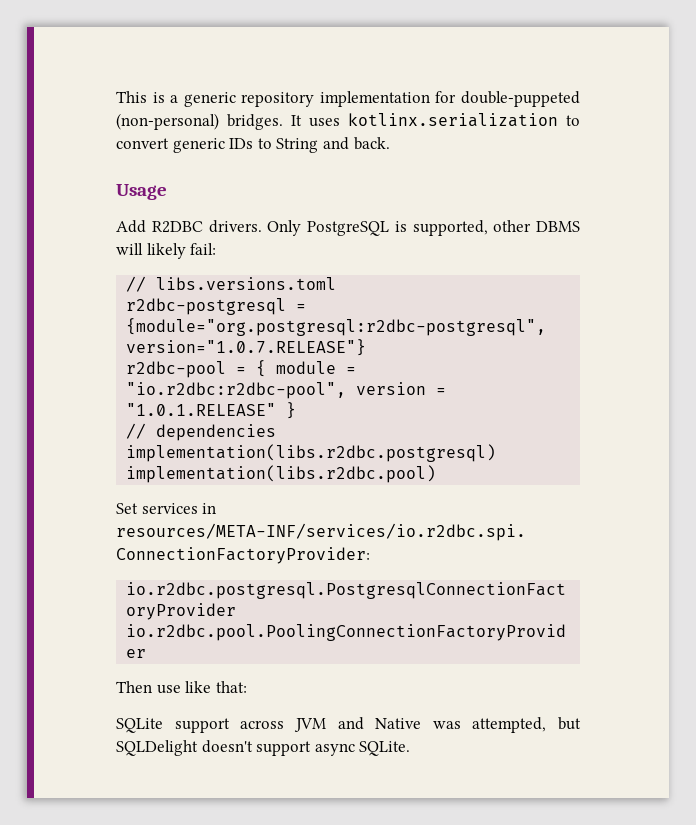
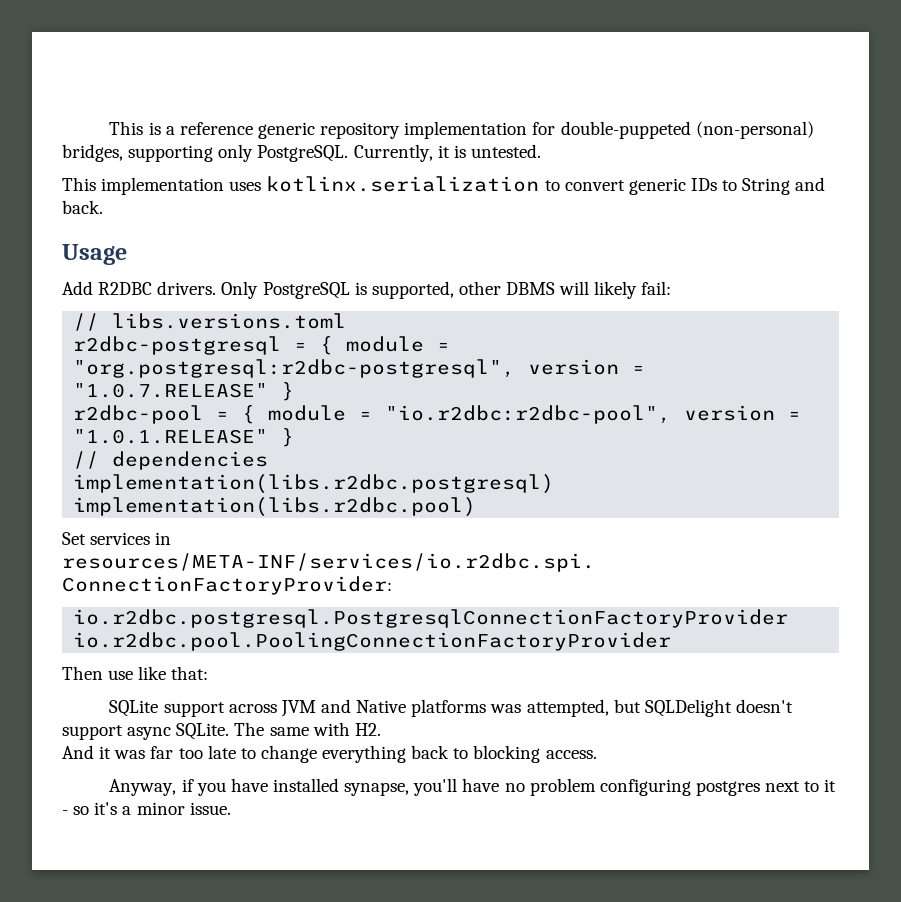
- This is a generic repository implementation for double-puppeted (non-personal) bridges. It uses kotlinx.serialization to convert generic IDs to String and back.
+ This is a reference generic repository implementation for double-puppeted (non-personal) bridges, supporting only PostgreSQL. Currently, it is untested.
+ This implementation uses kotlinx.serialization to convert generic IDs to String and back.
- r2dbc-postgresql = {module="org.postgresql:r2dbc-postgresql", version="1.0.7.RELEASE"}
+ r2dbc-postgresql = { module = "org.postgresql:r2dbc-postgresql", version = "1.0.7.RELEASE" }
- SQLite support across JVM and Native was attempted, but SQLDelight doesn't support async SQLite.
+ SQLite support across JVM and Native platforms was attempted, but SQLDelight doesn't support async SQLite.
+ The same with H2.
+ And it was far too late to change everything back to blocking access.
+ Anyway, if you have installed synapse, you'll have no problem configuring postgres next to it - so it's a minor issue.

